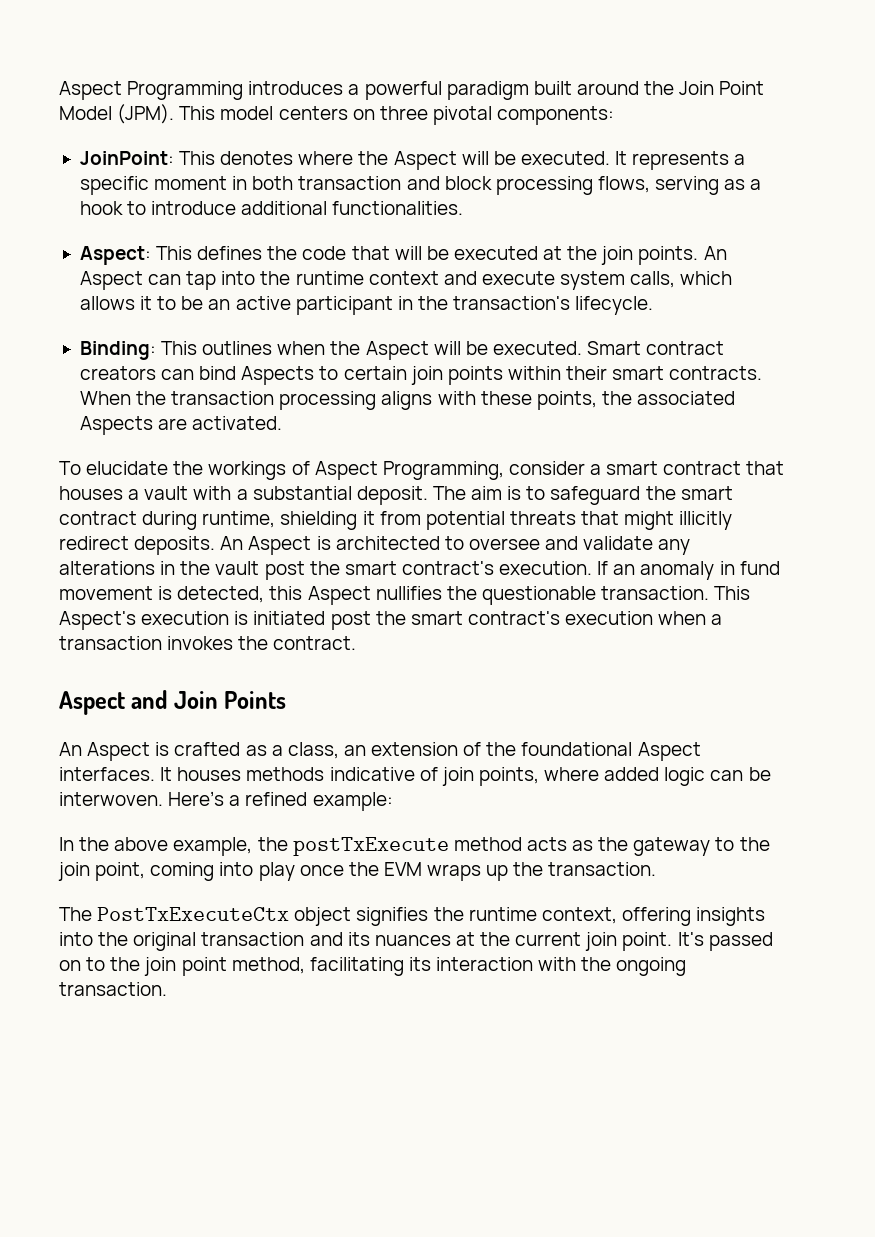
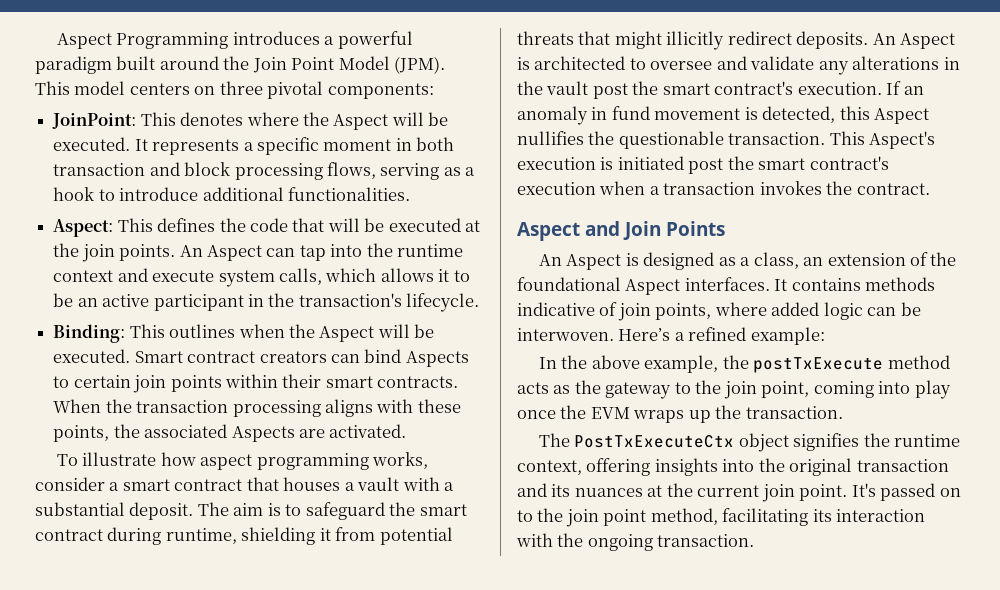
- To elucidate the workings of Aspect Programming, consider a smart contract that houses a vault with a substantial deposit.
+ To illustrate how aspect programming works, consider a smart contract that houses a vault with a substantial deposit.
- An Aspect is crafted as a class, an extension of the foundational Aspect interfaces.
+ An Aspect is designed as a class, an extension of the foundational Aspect interfaces.
- It houses methods indicative of join points, where added logic can be interwoven.
+ It contains methods indicative of join points, where added logic can be interwoven.

